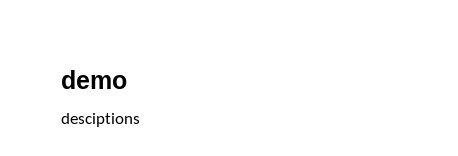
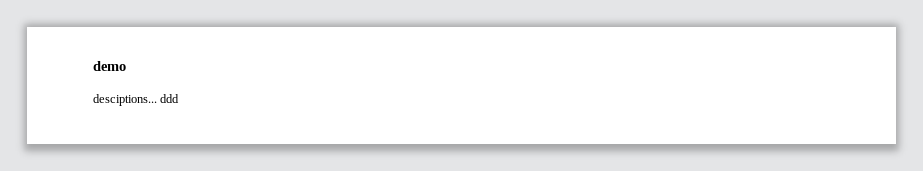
- desciptions
+ desciptions... ddd

